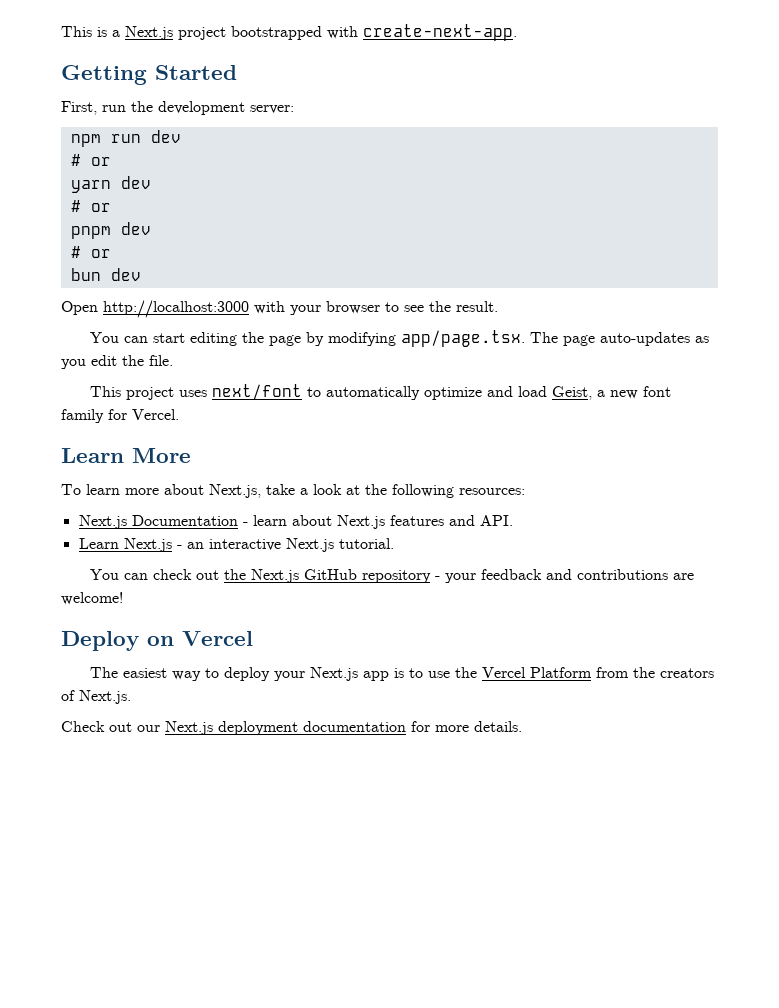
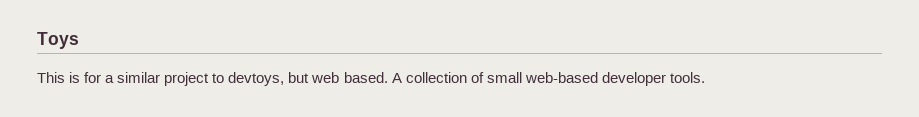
+ Toys
- This is a Next.js project bootstrapped with create-next-app.
- Getting Started
- First, run the development server:
- npm run dev
- # or
- yarn dev
- # or
- pnpm dev
- # or
- bun dev
- Open http://localhost:3000 with your browser to see the result.
- You can start editing the page by modifying app/page.tsx. The page auto-updates as you edit the file.
- This project uses next/font to automatically optimize and load Geist, a new font family for Vercel.
- Learn More
- To learn more about Next.js, take a look at the following resources:
- Next.js Documentation - learn about Next.js features and API.
- Learn Next.js - an interactive Next.js tutorial.
- You can check out the Next.js GitHub repository - your feedback and contributions are welcome!
- Deploy on Vercel
- The easiest way to deploy your Next.js app is to use the Vercel Platform from the creators of Next.js.
- Check out our Next.js deployment documentation for more details.
+ This is for a similar project to devtoys, but web based. A collection of small web-based developer tools.

